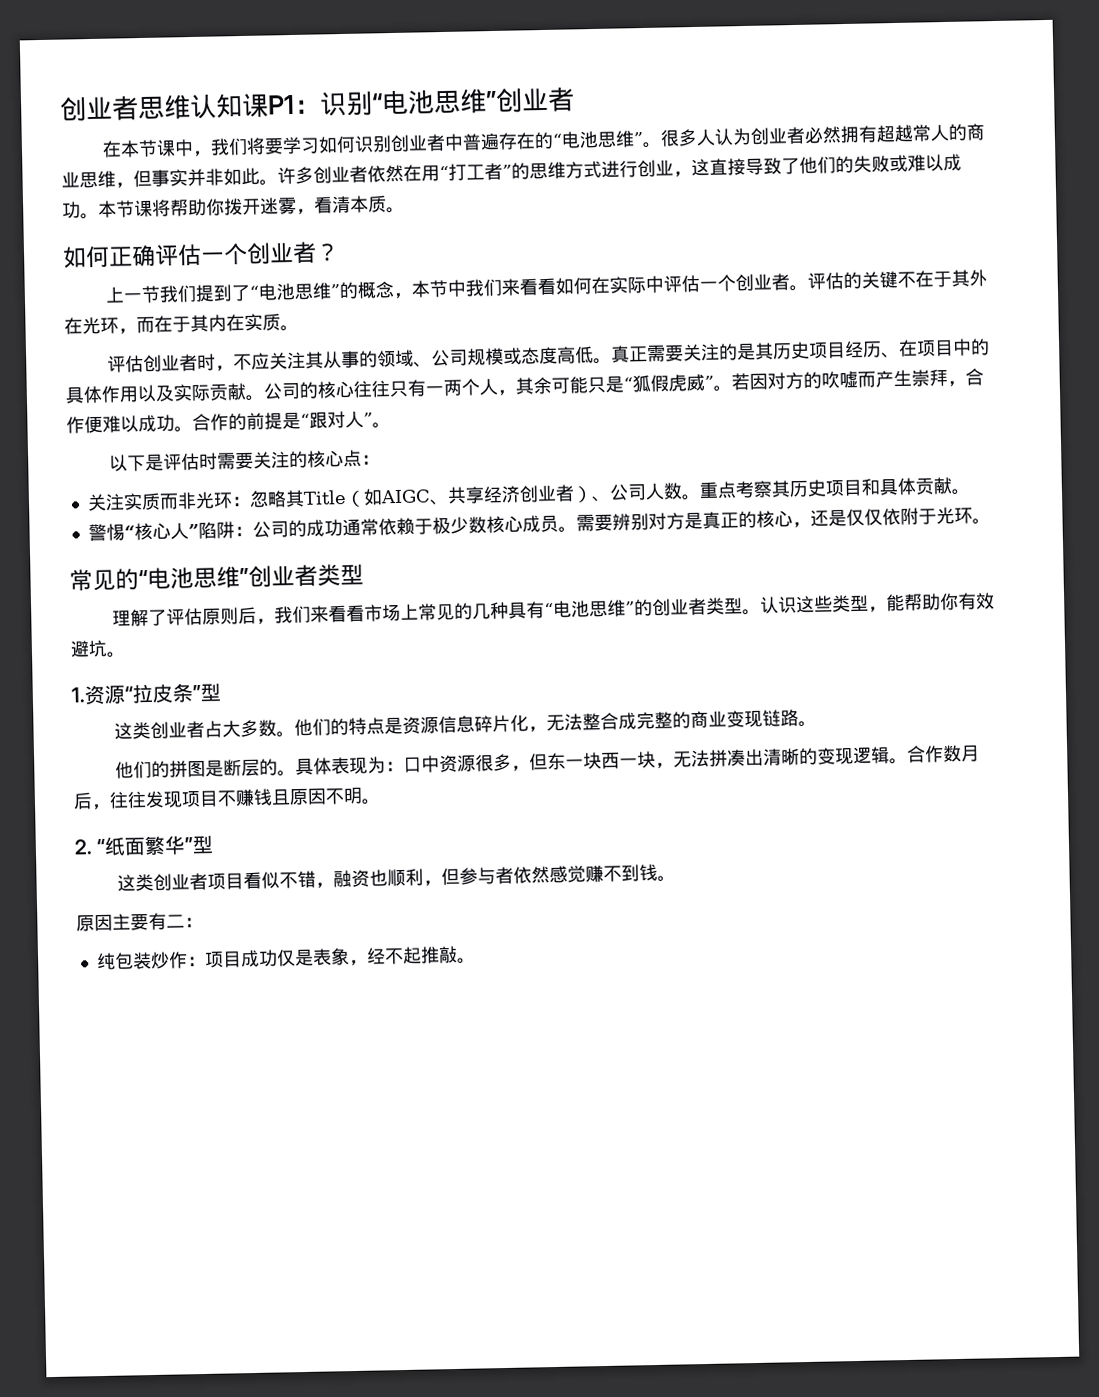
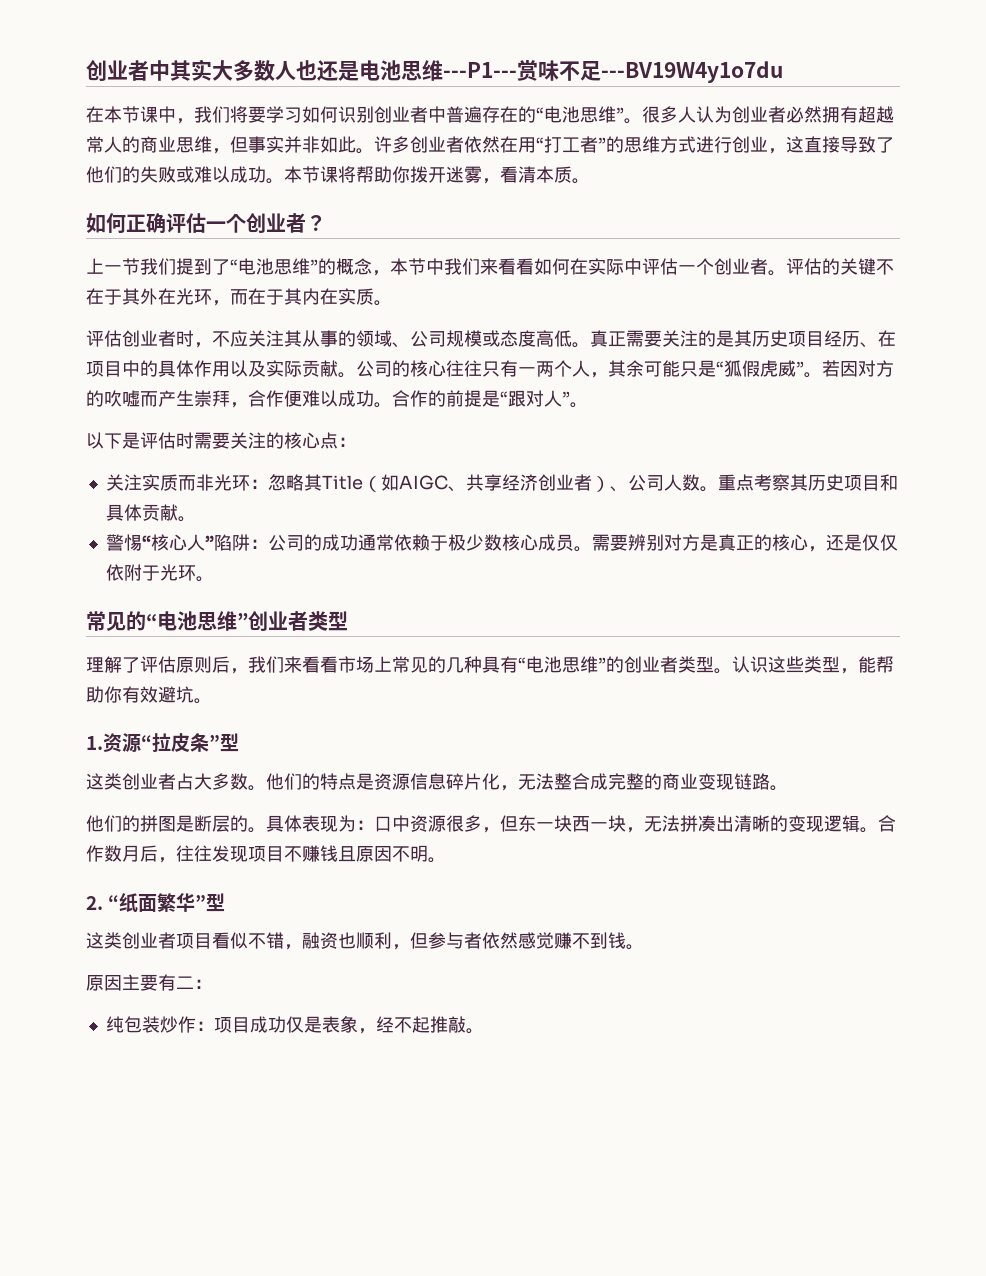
- 创业者思维认知课P1：识别“电池思维”创业者
+ 创业者中其实大多数人也还是电池思维---P1---赏味不足---BV19W4y1o7du

